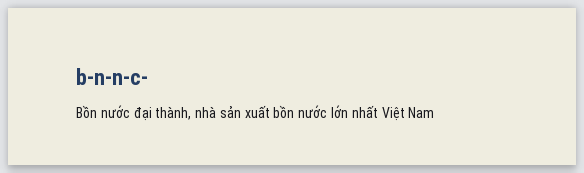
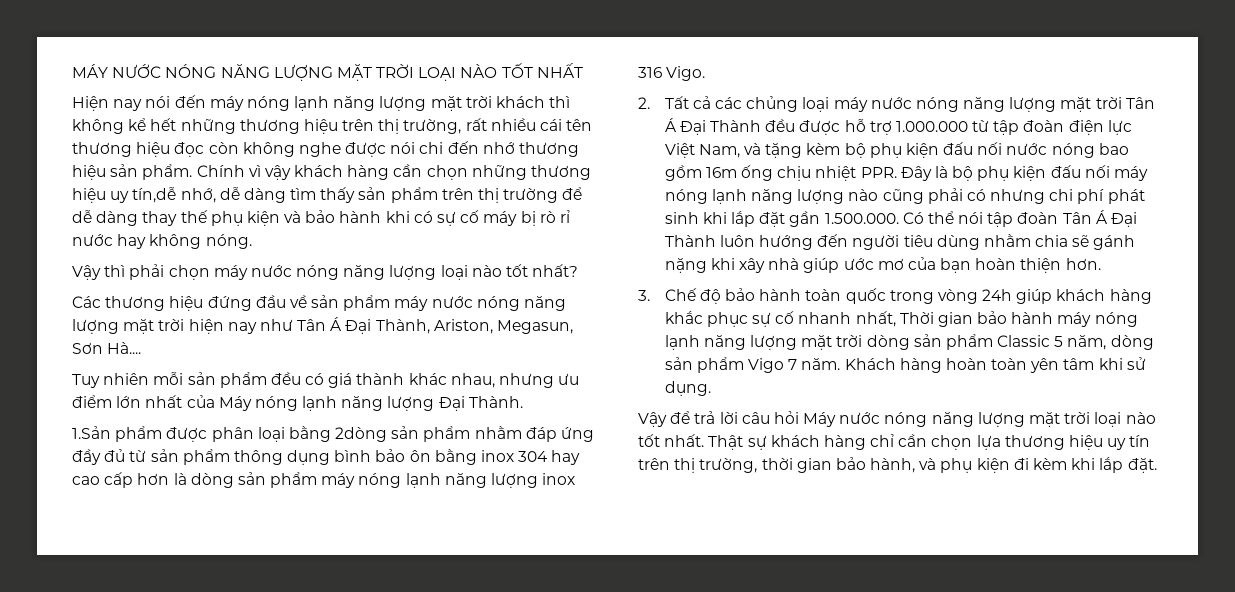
- b-n-n-c-
- Bồn nước đại thành, nhà sản xuất bồn nước lớn nhất Việt Nam
+ MÁY NƯỚC NÓNG NĂNG LƯỢNG MẶT TRỜI LOẠI NÀO TỐT NHẤT
+ Hiện nay nói đến máy nóng lạnh năng lượng mặt trời khách thì không kể hết những thương hiệu trên thị trường, rất nhiều cái tên thương hiệu đọc còn không nghe được nói chi đến nhớ thương hiệu sản phẩm. Chính vì vậy khách hàng cần chọn những thương hiệu uy tín,dễ nhớ, dễ dàng tìm thấy sản phẩm trên thị trường để dễ dàng thay thế phụ kiện và bảo hành khi có sự cố máy bị rò rỉ nước hay không nóng.
+ Vậy thì phải chọn máy nước nóng năng lượng loại nào tốt nhất?
+ Các thương hiệu đứng đầu về sản phẩm máy nước nóng năng lượng mặt trời hiện nay như Tân Á Đại Thành, Ariston, Megasun, Sơn Hà....
+ Tuy nhiên mỗi sản phẩm đều có giá thành khác nhau, nhưng ưu điểm lớn nhất của Máy nóng lạnh năng lượng Đại Thành.
+ 1.Sản phẩm được phân loại bằng 2dòng sản phẩm nhằm đáp ứng đầy đủ từ sản phẩm thông dụng bình bảo ôn bằng inox 304 hay cao cấp hơn là dòng sản phẩm máy nóng lạnh năng lượng inox 316 Vigo.
+ 2. Tất cả các chủng loại máy nước nóng năng lượng mặt trời Tân Á Đại Thành đều được hỗ trợ 1.000.000 từ tập đoàn điện lực Việt Nam, và tặng kèm bộ phụ kiện đấu nối nước nóng bao gồm 16m ống chịu nhiệt PPR. Đây là bộ phụ kiện đấu nối máy nóng lạnh năng lượng nào cũng phải có nhưng chi phí phát sinh khi lắp đặt gần 1.500.000. Có thể nói tập đoàn Tân Á Đại Thành luôn hướng đến người tiêu dùng nhằm chia sẽ gánh nặng khi xây nhà giúp ước mơ của bạn hoàn thiện hơn.
+ 3. Chế độ bảo hành toàn quốc trong vòng 24h giúp khách hàng khắc phục sự cố nhanh nhất, Thời gian bảo hành máy nóng lạnh năng lượng mặt trời dòng sản phẩm Classic 5 năm, dòng sản phẩm Vigo 7 năm. Khách hàng hoàn toàn yên tâm khi sử dụng.
+ Vậy để trả lời câu hỏi Máy nước nóng năng lượng mặt trời loại nào tốt nhất. Thật sự khách hàng chỉ cần chọn lựa thương hiệu uy tín trên thị trường, thời gian bảo hành, và phụ kiện đi kèm khi lắp đặt.

